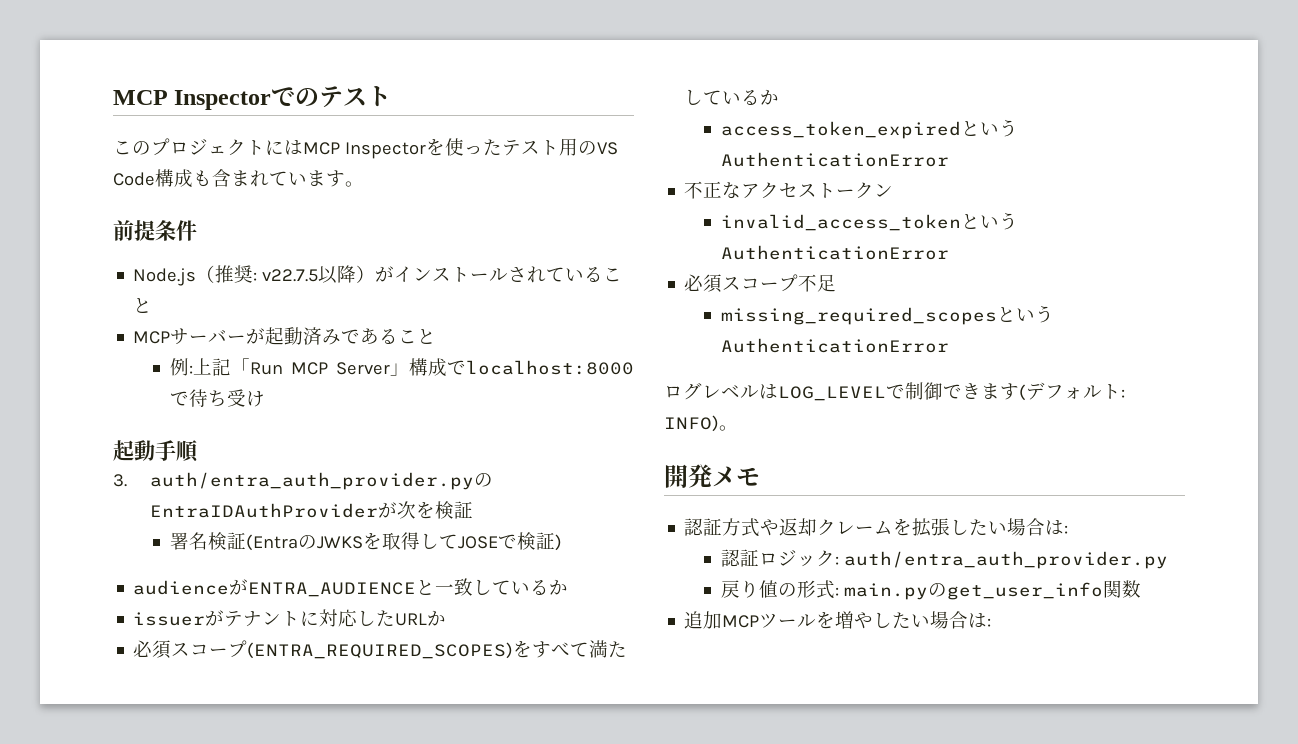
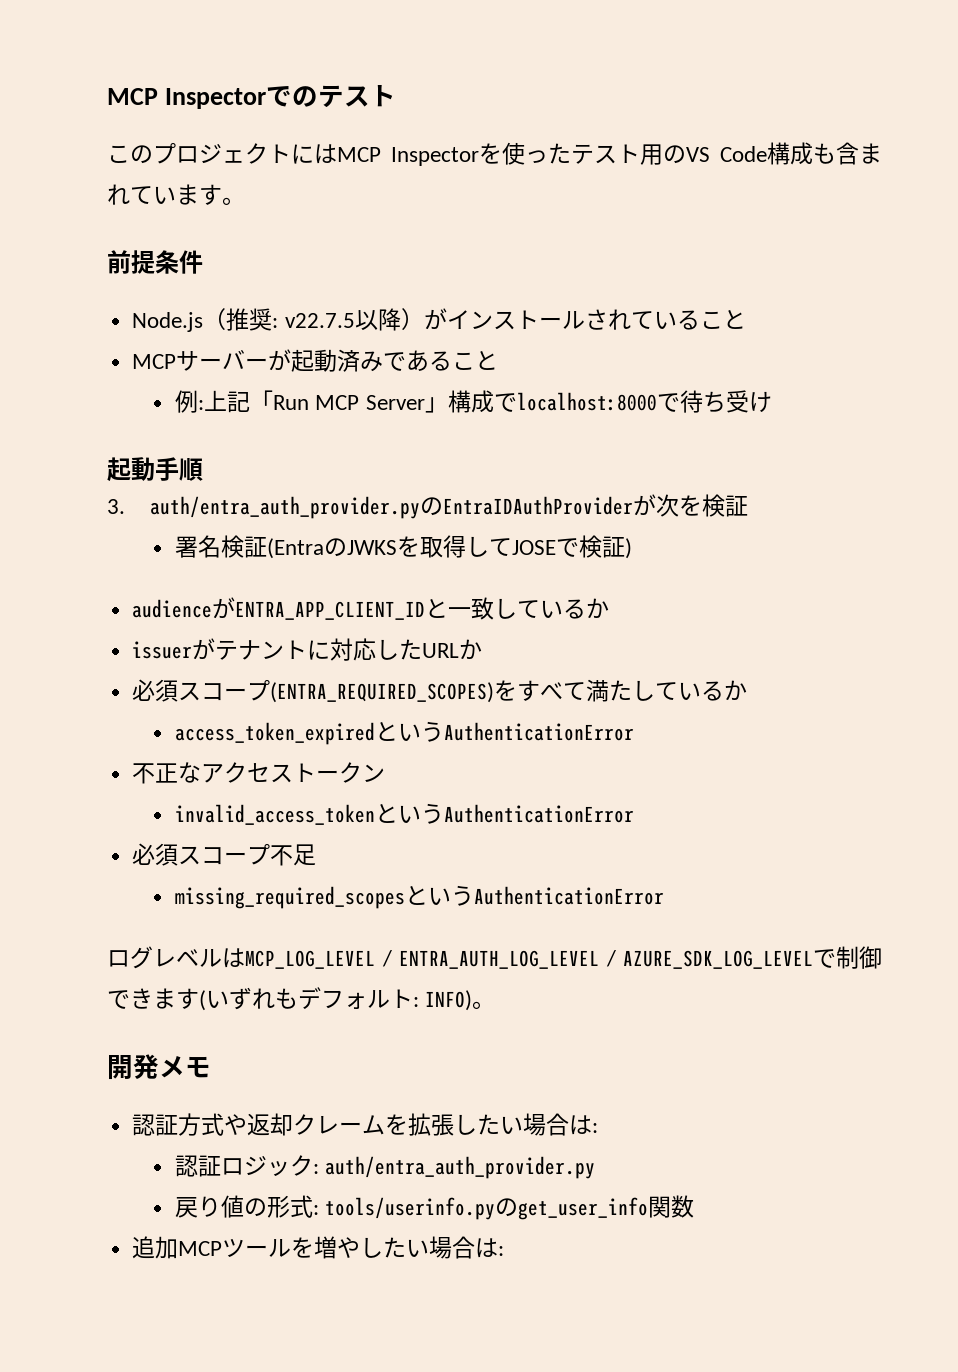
- audienceがENTRA_AUDIENCEと一致しているか
+ audienceがENTRA_APP_CLIENT_IDと一致しているか
- ログレベルはLOG_LEVELで制御できます(デフォルト: INFO)。
+ ログレベルはMCP_LOG_LEVEL / ENTRA_AUTH_LOG_LEVEL / AZURE_SDK_LOG_LEVELで制御できます(いずれもデフォルト: INFO)。
- 戻り値の形式: main.pyのget_user_info関数
+ 戻り値の形式: tools/userinfo.pyのget_user_info関数

